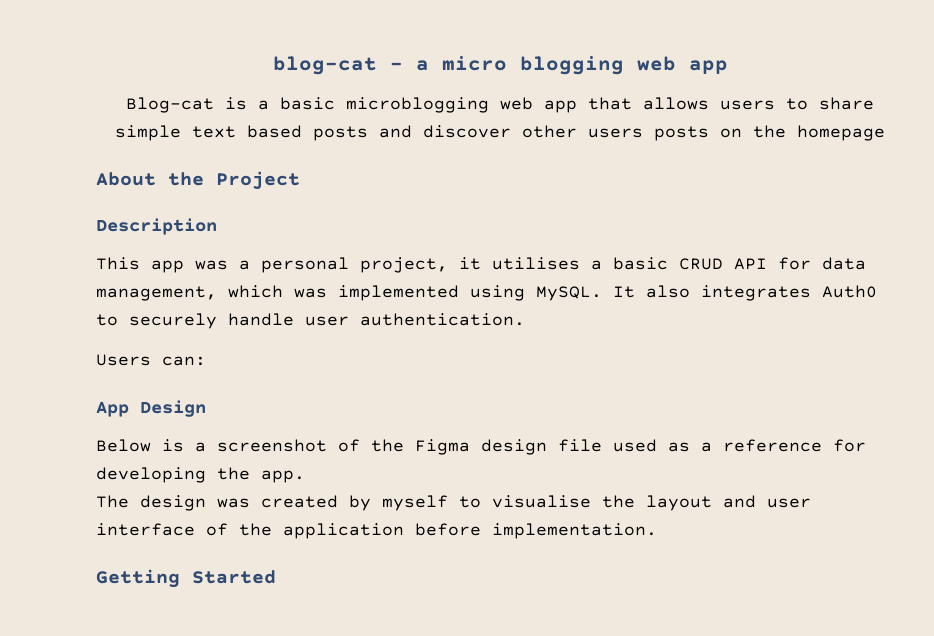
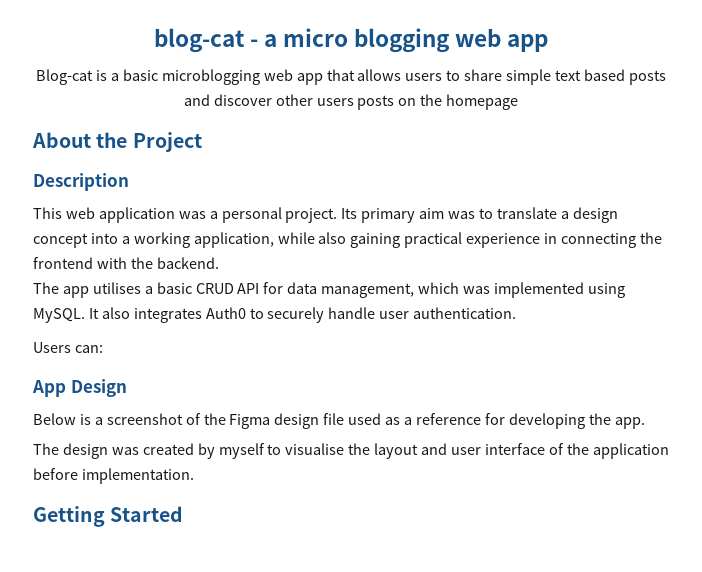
- This app was a personal project, it utilises a basic CRUD API for data management, which was implemented using MySQL.
+ This web application was a personal project. Its primary aim was to translate a design concept into a working application, while also gaining practical experience in connecting the frontend with the backend.
+ The app utilises a basic CRUD API for data management, which was implemented using MySQL.

